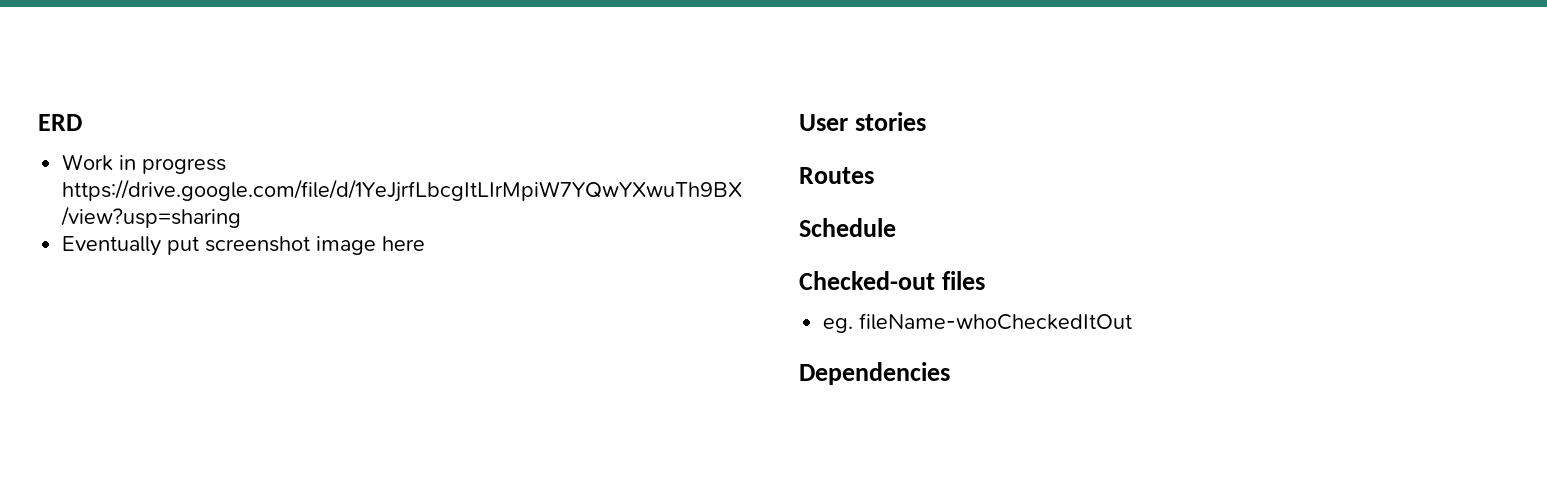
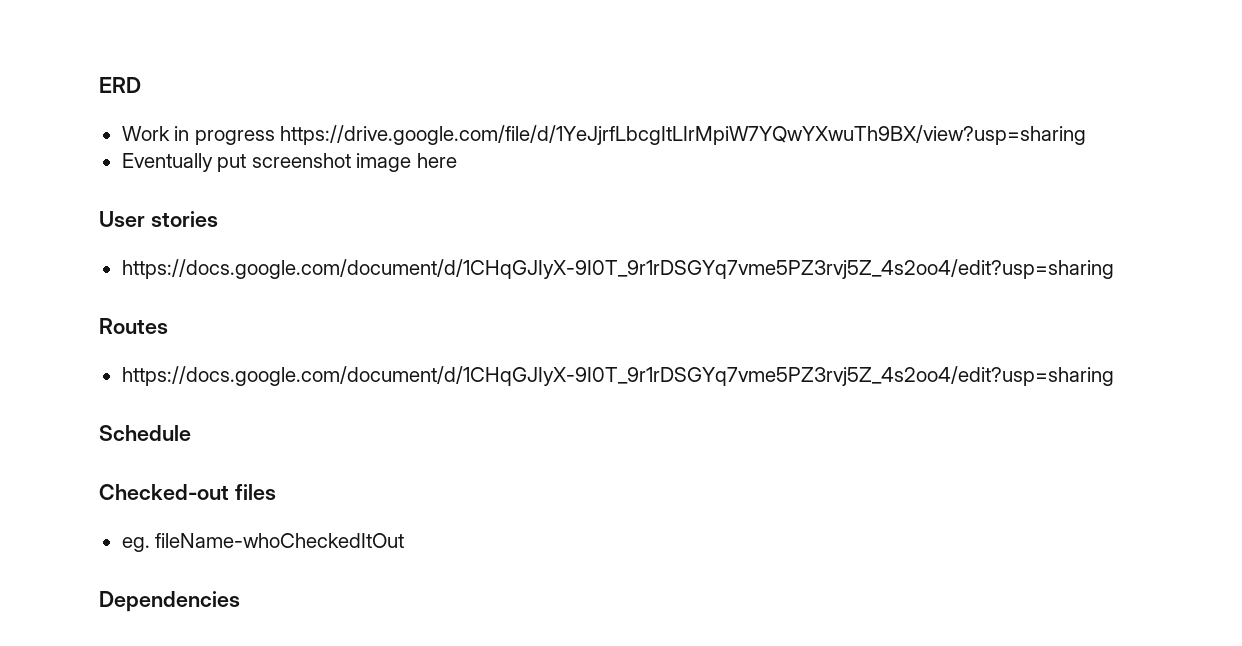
  User stories
+ https://docs.google.com/document/d/1CHqGJIyX-9I0T_9r1rDSGYq7vme5PZ3rvj5Z_4s2oo4/edit?usp=sharing
  Routes
+ https://docs.google.com/document/d/1CHqGJIyX-9I0T_9r1rDSGYq7vme5PZ3rvj5Z_4s2oo4/edit?usp=sharing

